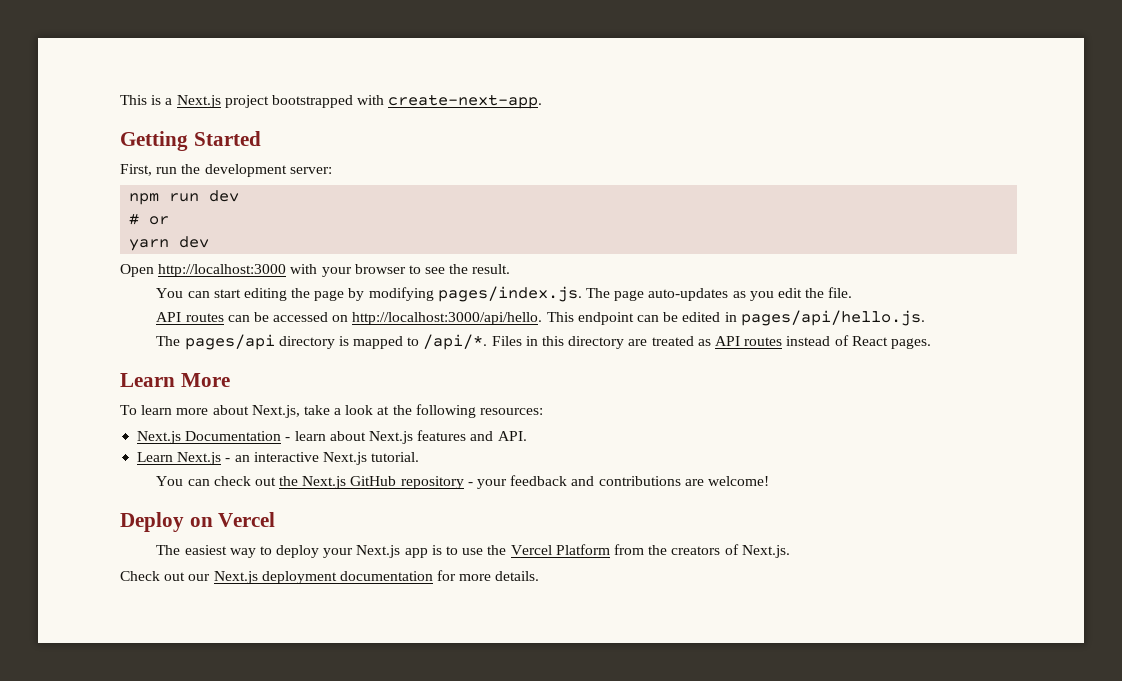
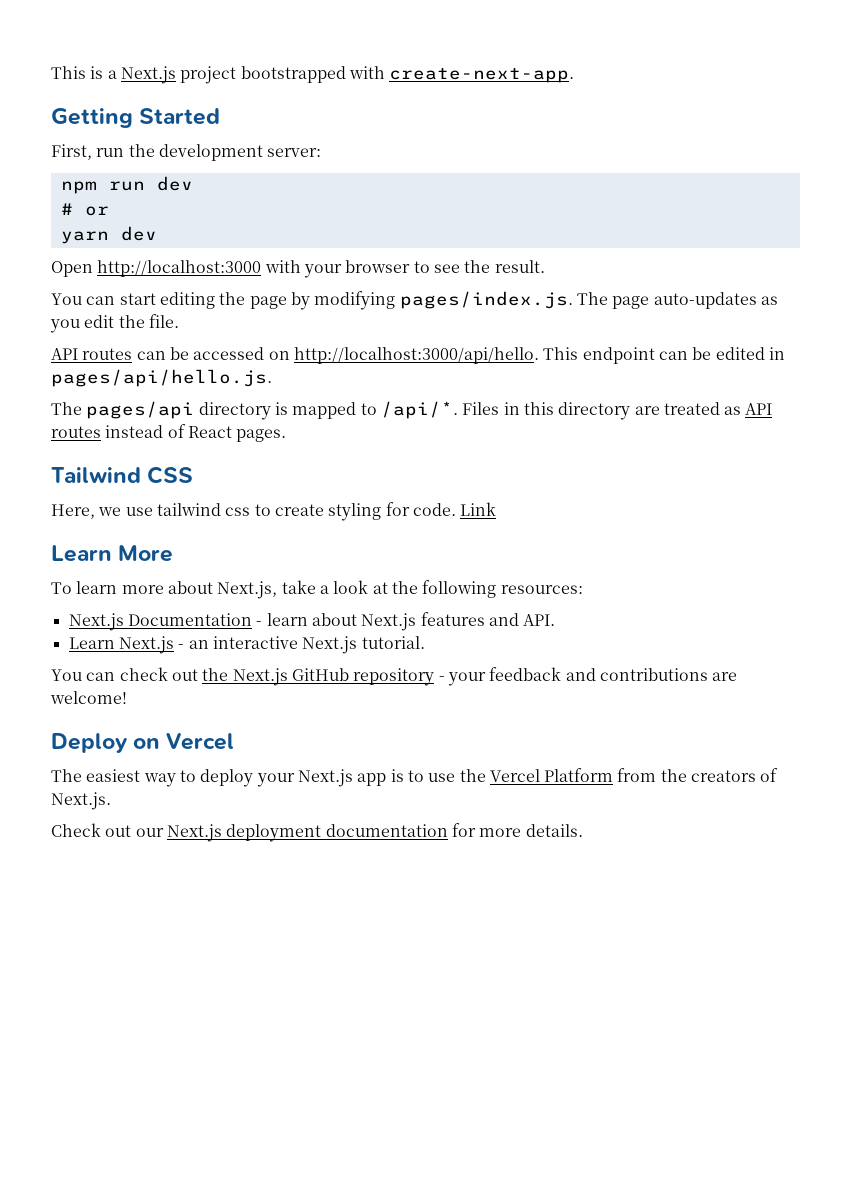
+ Tailwind CSS
+ Here, we use tailwind css to create styling for code. Link

